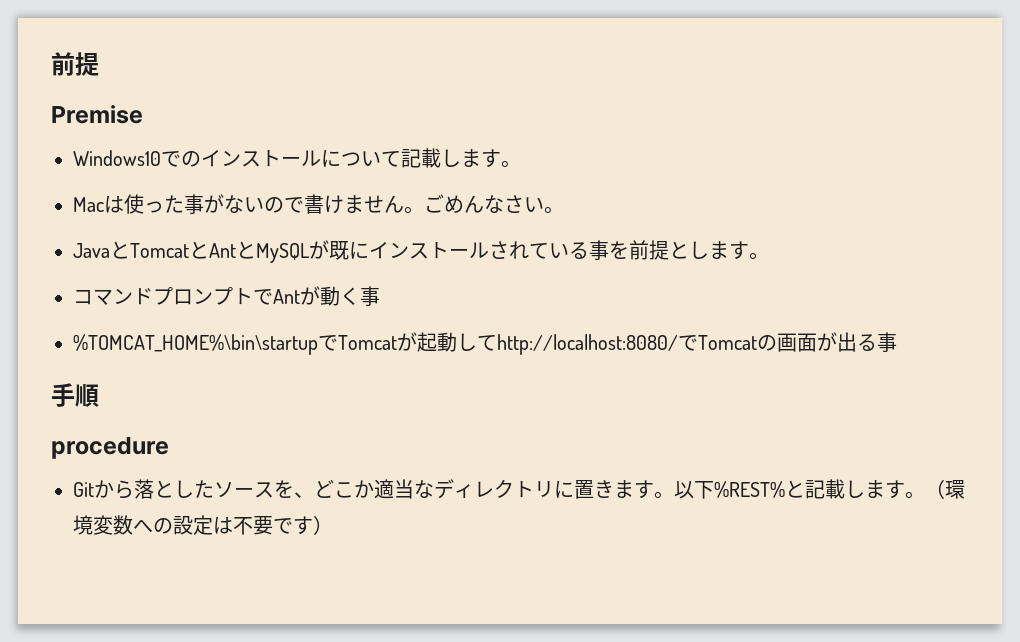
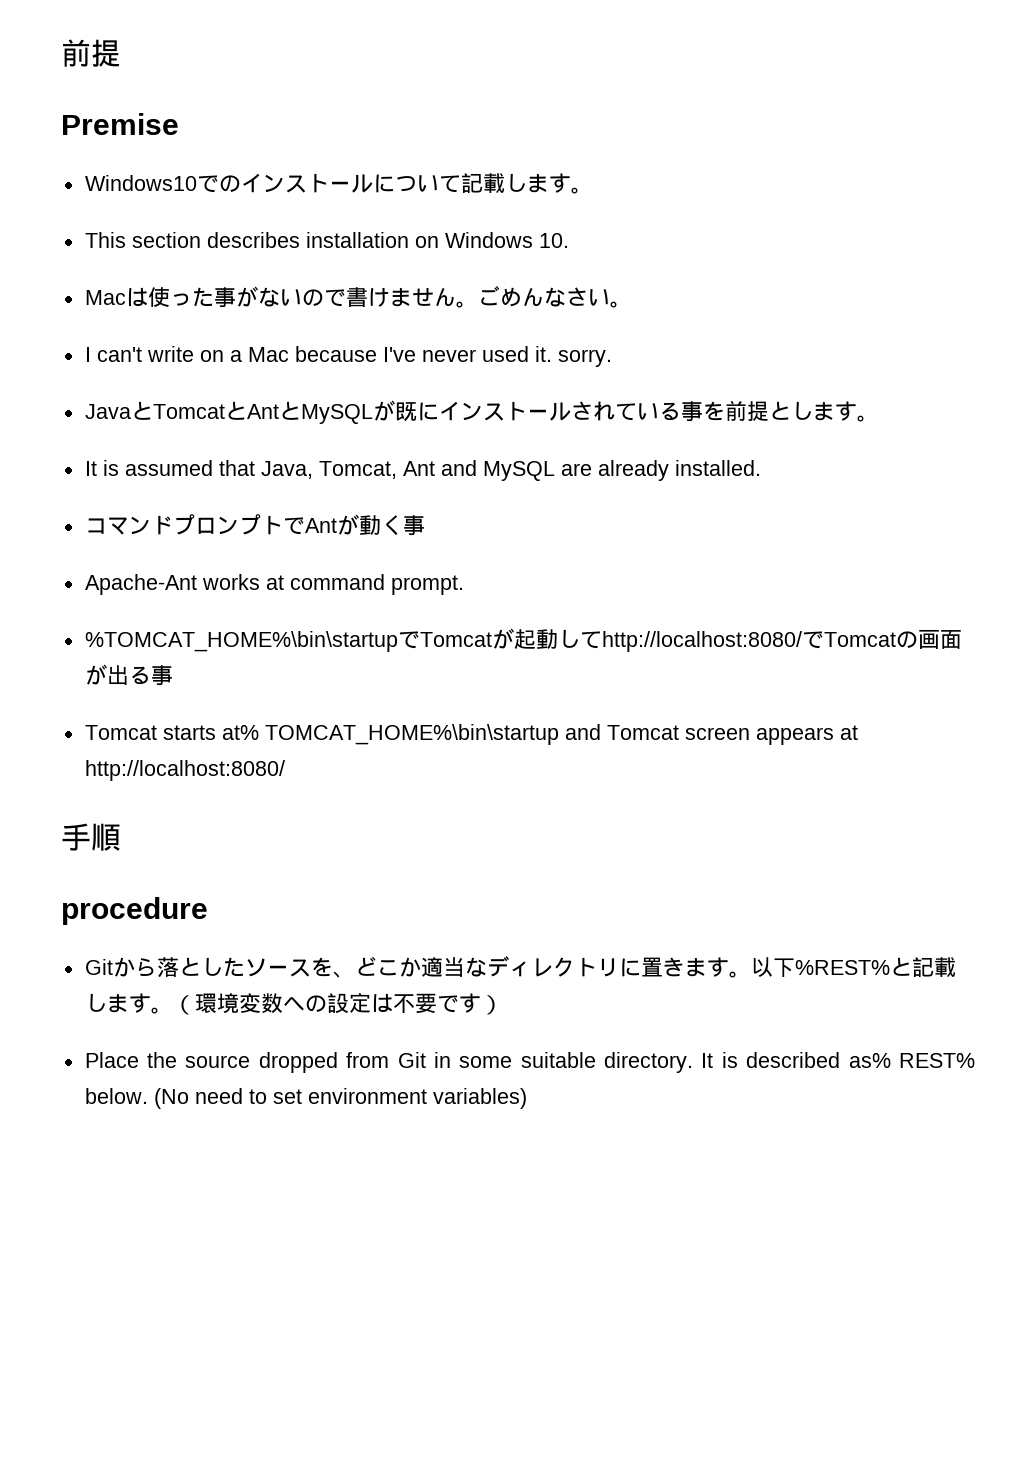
+ This section describes installation on Windows 10.
+ I can't write on a Mac because I've never used it. sorry.
+ It is assumed that Java, Tomcat, Ant and MySQL are already installed.
+ Apache-Ant works at command prompt.
+ Tomcat starts at% TOMCAT_HOME%\bin\startup and Tomcat screen appears at http://localhost:8080/
+ Place the source dropped from Git in some suitable directory. It is described as% REST% below. (No need to set environment variables)

